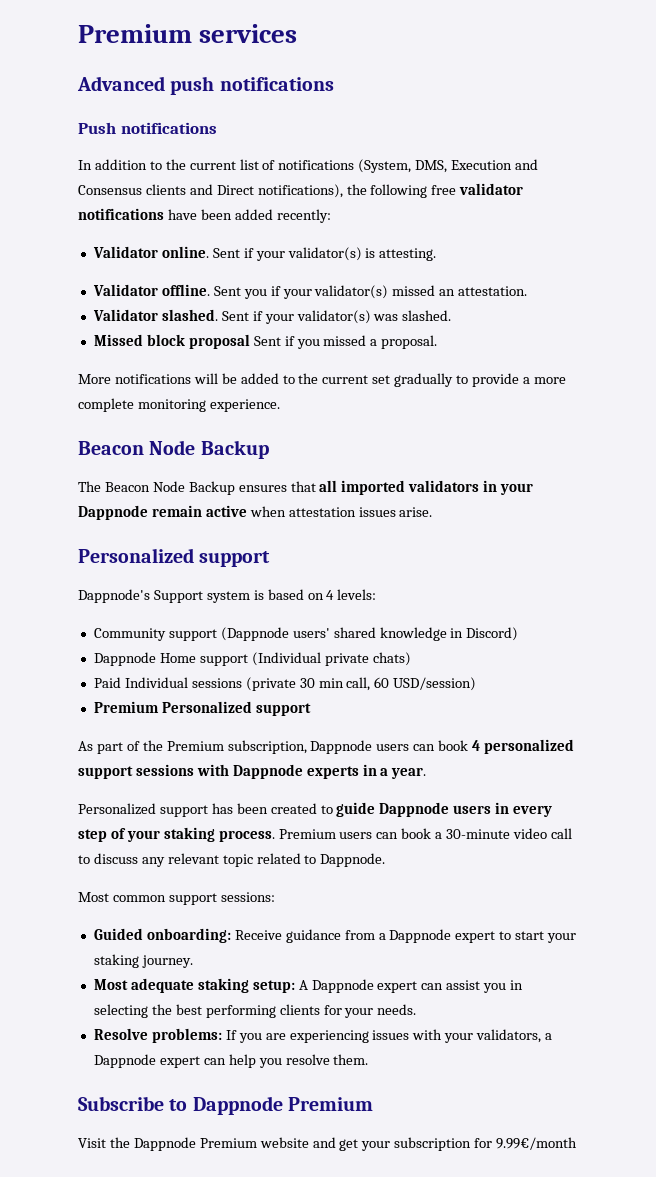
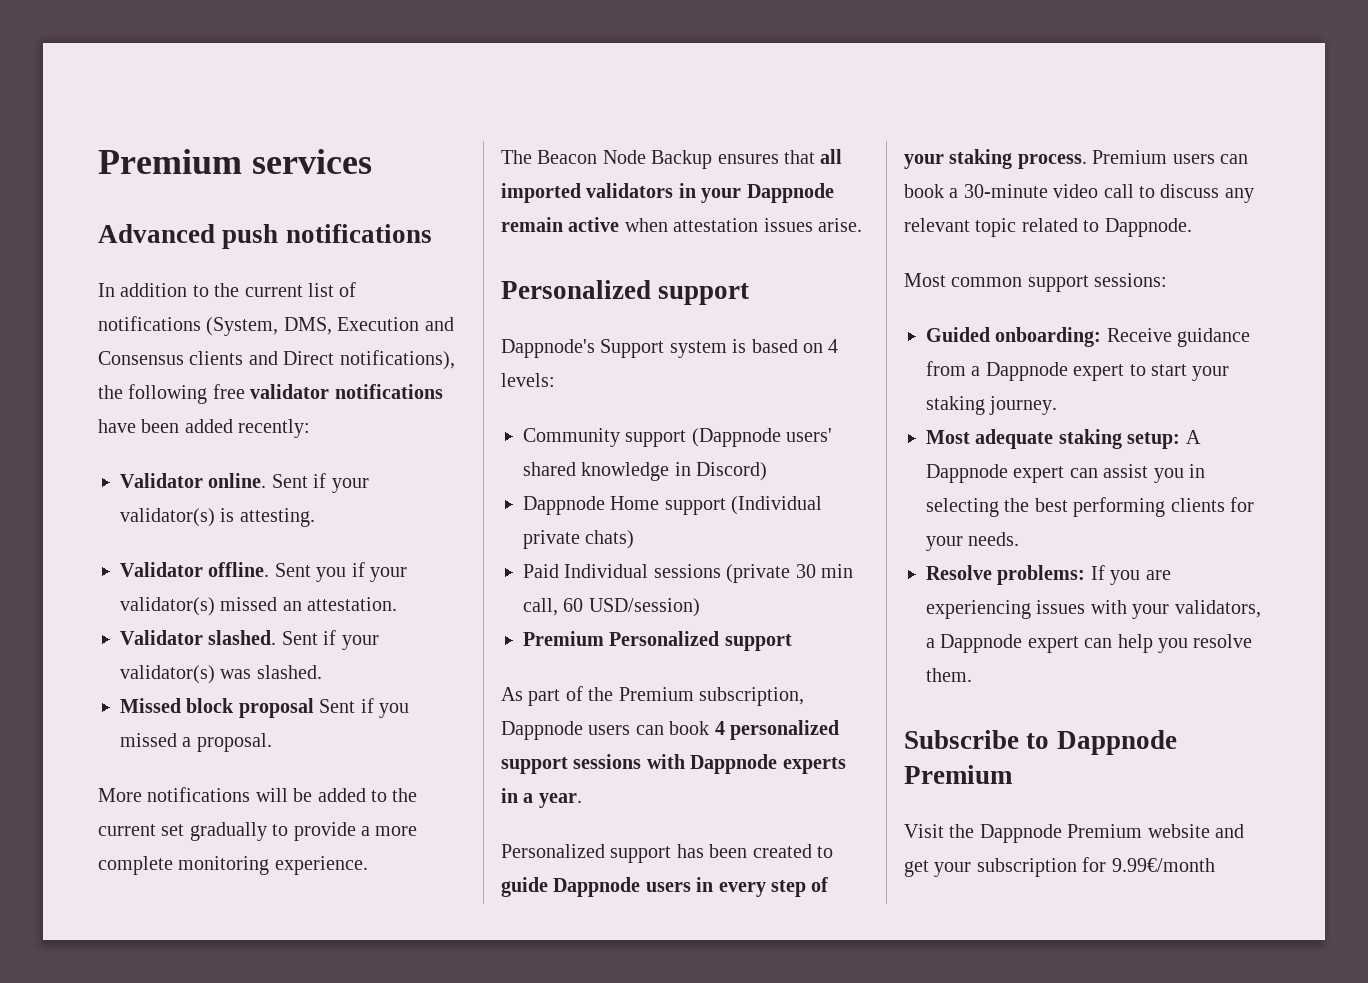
- Push notifications
  More notifications will be added to the current set gradually to provide a more complete monitoring experience.
- Beacon Node Backup

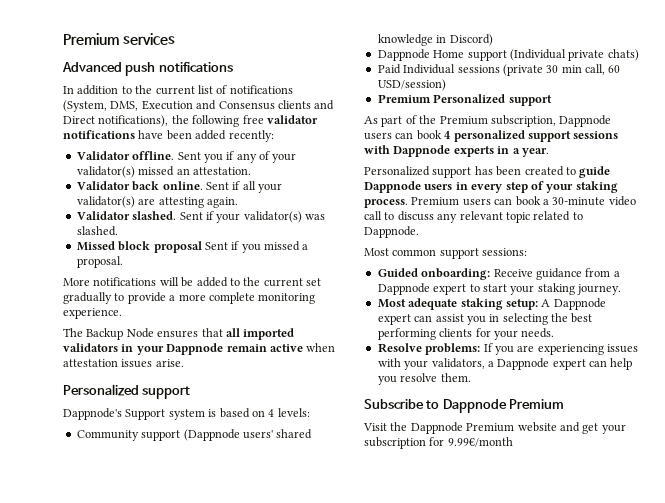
- Validator online. Sent if your validator(s) is attesting.
- Sent you if your validator(s) missed an attestation.
+ Sent you if any of your validator(s) missed an attestation.
+ Validator back online. Sent if all your validator(s) are attesting again.
- The Beacon Node Backup ensures that all imported validators in your Dappnode remain active when attestation issues arise.
+ The Backup Node ensures that all imported validators in your Dappnode remain active when attestation issues arise.

